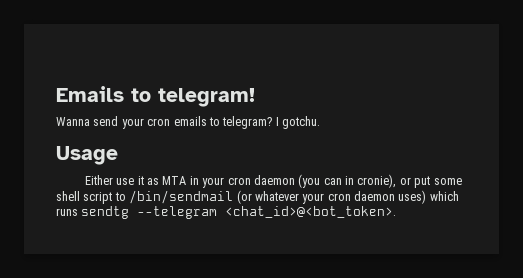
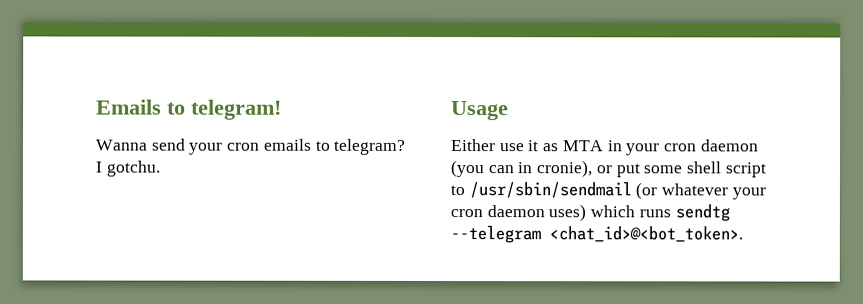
- Either use it as MTA in your cron daemon (you can in cronie), or put some shell script to /bin/sendmail (or whatever your cron daemon uses) which runs sendtg --telegram <chat_id>@<bot_token>.
+ Either use it as MTA in your cron daemon (you can in cronie), or put some shell script to /usr/sbin/sendmail (or whatever your cron daemon uses) which runs sendtg --telegram <chat_id>@<bot_token>.

